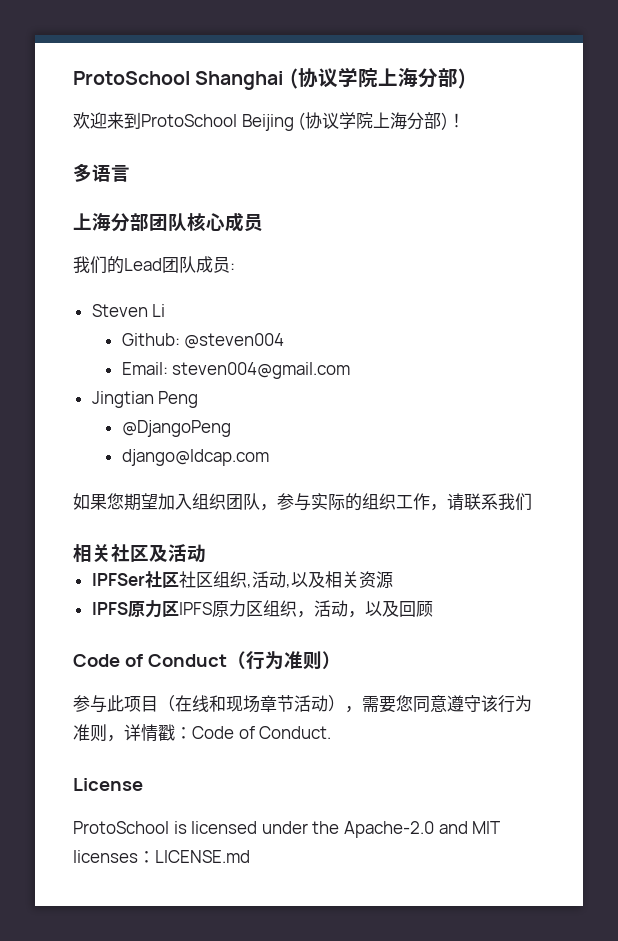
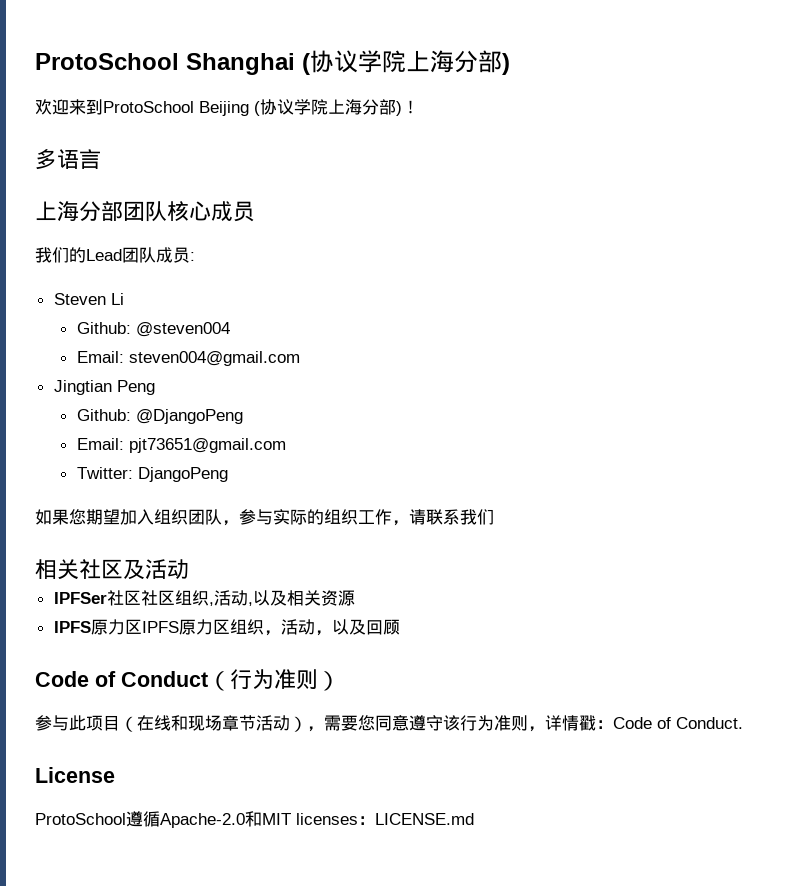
- @DjangoPeng
+ Github: @DjangoPeng
- django@ldcap.com
+ Email: pjt73651@gmail.com
+ Twitter: DjangoPeng
- ProtoSchool is licensed under the Apache-2.0 and MIT licenses：LICENSE.md
+ ProtoSchool遵循Apache-2.0和MIT licenses：LICENSE.md

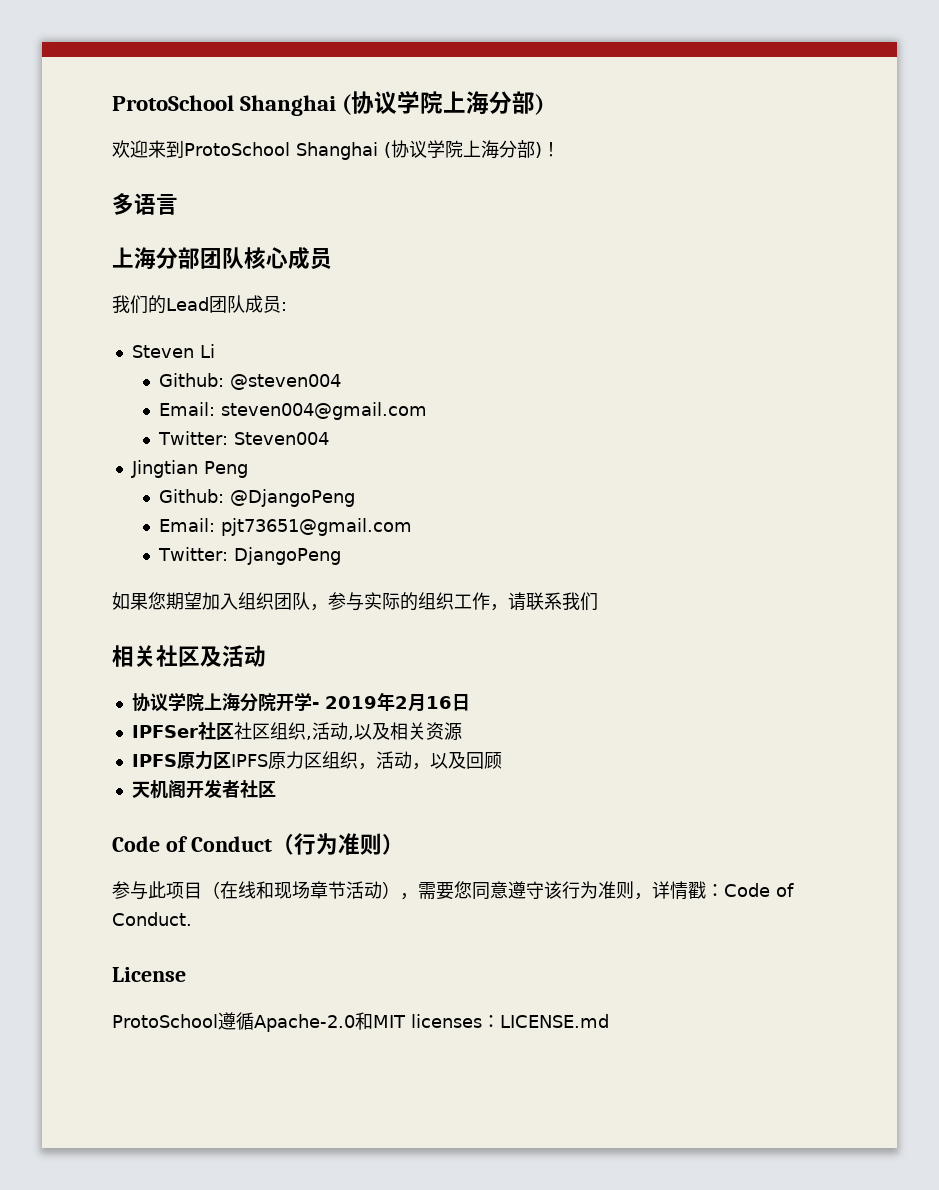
- 欢迎来到ProtoSchool Beijing (协议学院上海分部)！
+ 欢迎来到ProtoSchool Shanghai (协议学院上海分部)！
+ Twitter: Steven004
+ 协议学院上海分院开学- 2019年2月16日
+ 天机阁开发者社区

